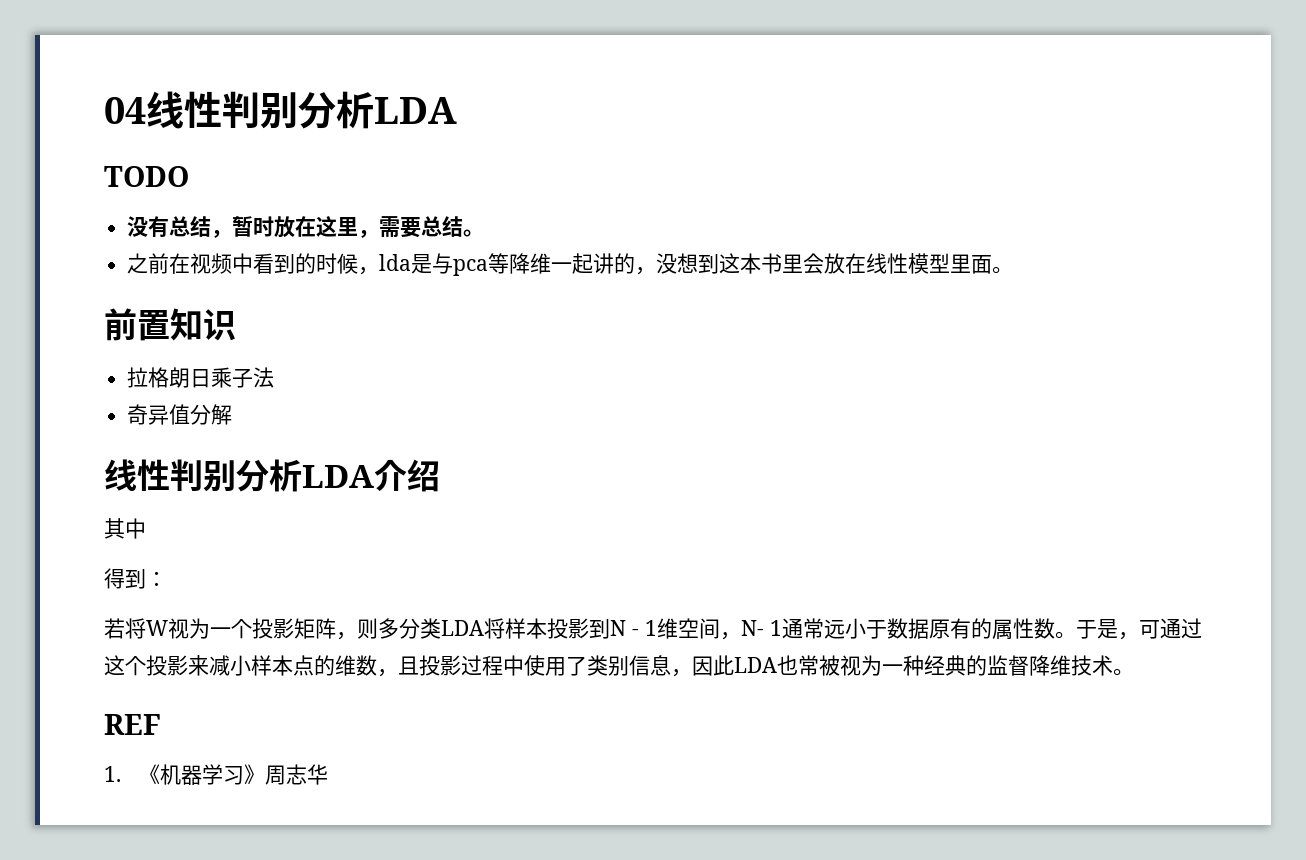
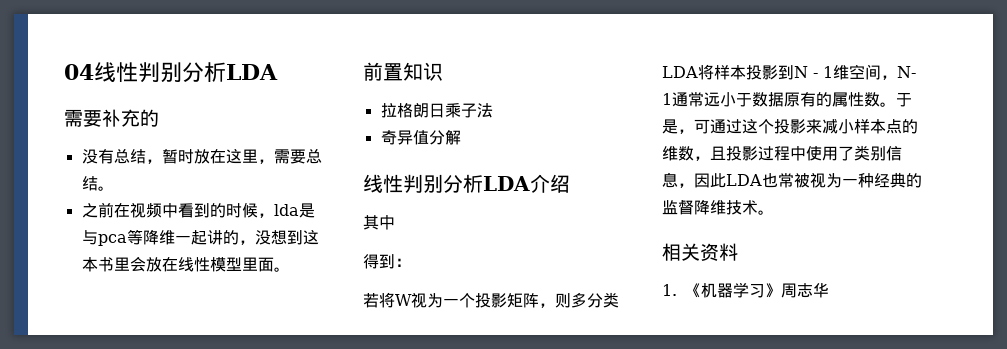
- TODO
+ 需要补充的
- REF
+ 相关资料

